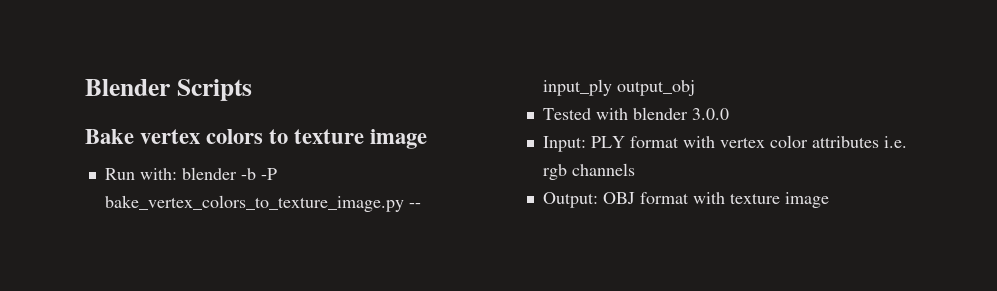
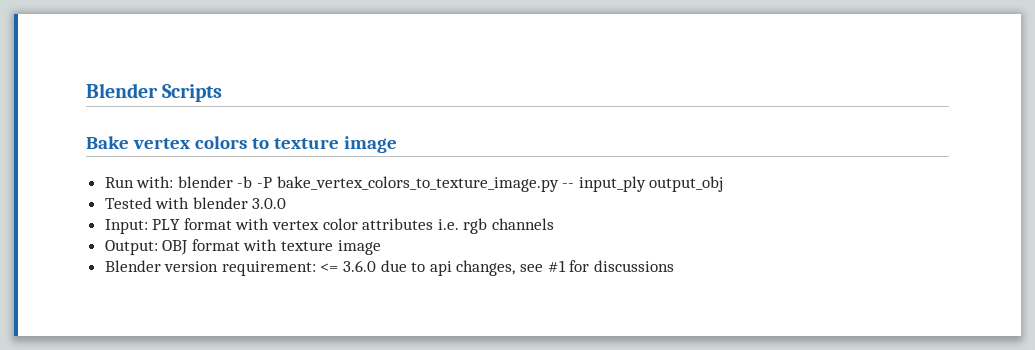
+ Blender version requirement: <= 3.6.0 due to api changes, see #1 for discussions

